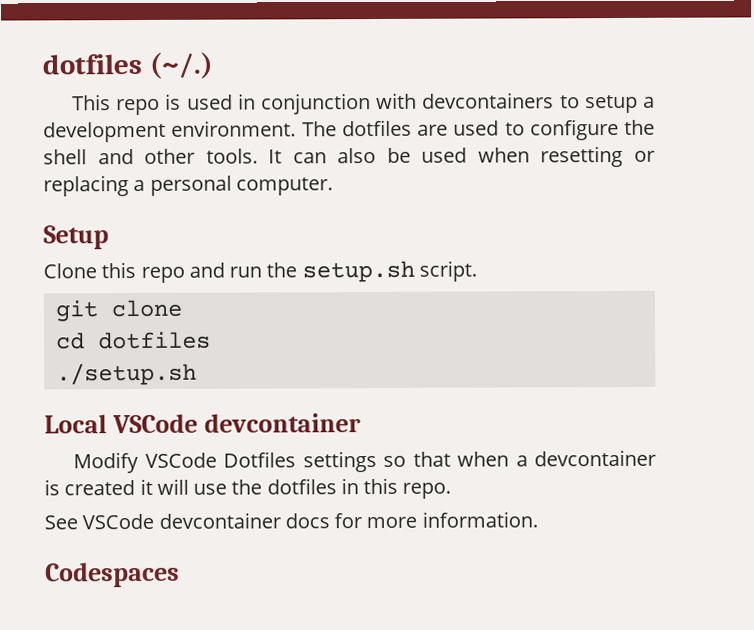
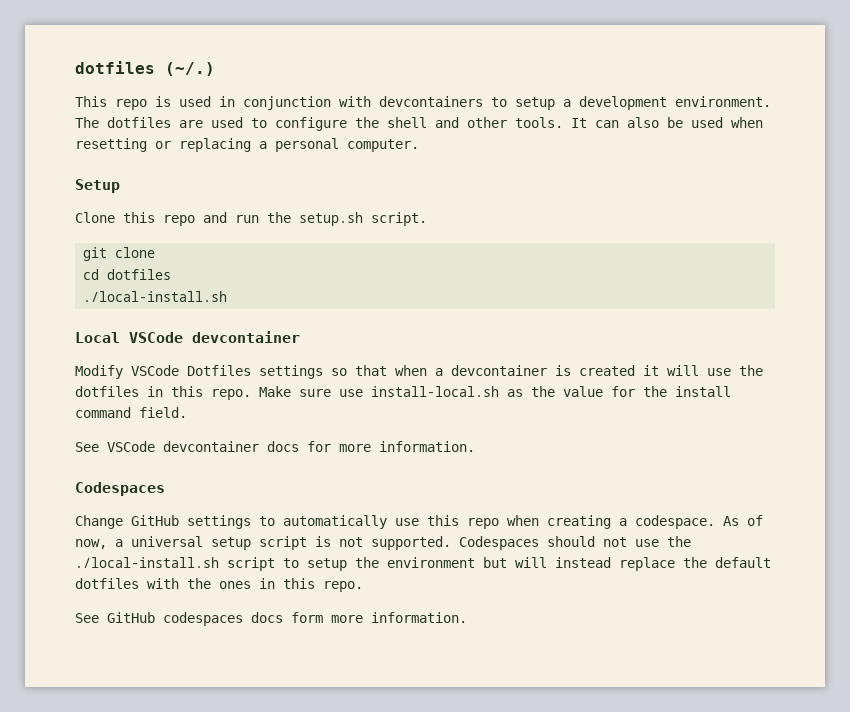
  cd dotfiles
- ./setup.sh
+ ./local-install.sh
+ Make sure use install-local.sh as the value for the install command field.
+ Change GitHub settings to automatically use this repo when creating a codespace. As of now, a universal setup script is not supported. Codespaces should not use the ./local-install.sh script to setup the environment but will instead replace the default dotfiles with the ones in this repo.
+ See GitHub codespaces docs form more information.

